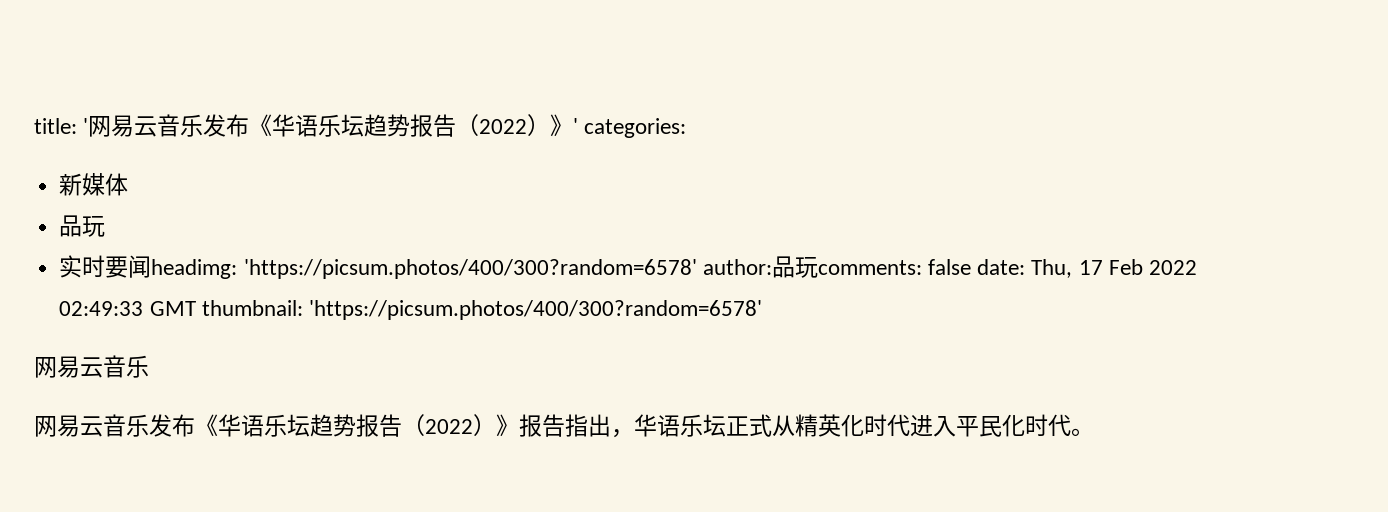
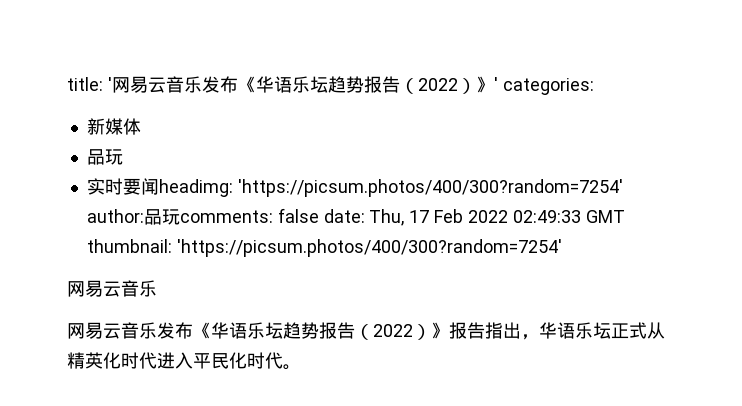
- 实时要闻headimg: 'https://picsum.photos/400/300?random=6578' author:品玩comments: false date: Thu, 17 Feb 2022 02:49:33 GMT thumbnail: 'https://picsum.photos/400/300?random=6578'
+ 实时要闻headimg: 'https://picsum.photos/400/300?random=7254' author:品玩comments: false date: Thu, 17 Feb 2022 02:49:33 GMT thumbnail: 'https://picsum.photos/400/300?random=7254'

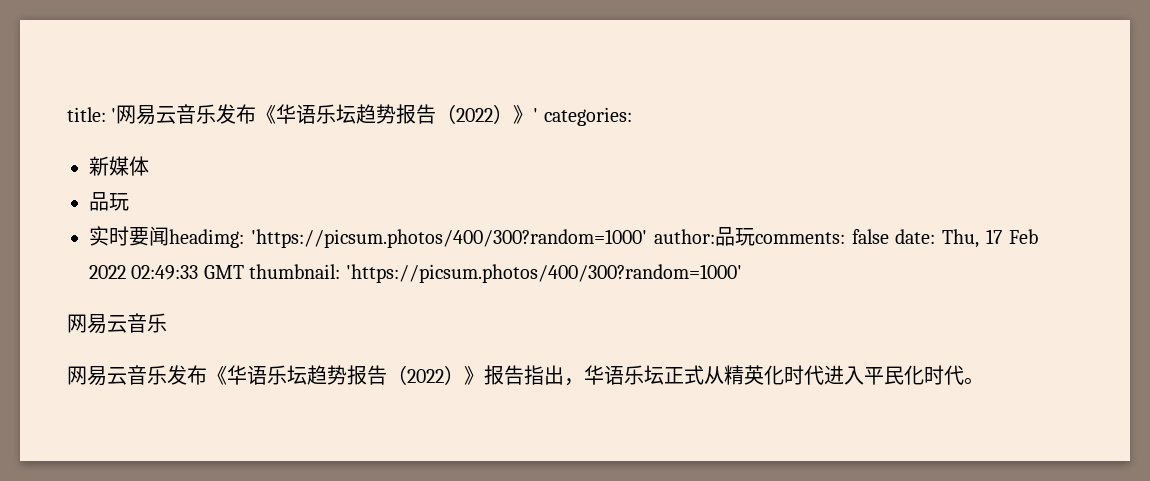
- 实时要闻headimg: 'https://picsum.photos/400/300?random=7254' author:品玩comments: false date: Thu, 17 Feb 2022 02:49:33 GMT thumbnail: 'https://picsum.photos/400/300?random=7254'
+ 实时要闻headimg: 'https://picsum.photos/400/300?random=1000' author:品玩comments: false date: Thu, 17 Feb 2022 02:49:33 GMT thumbnail: 'https://picsum.photos/400/300?random=1000'

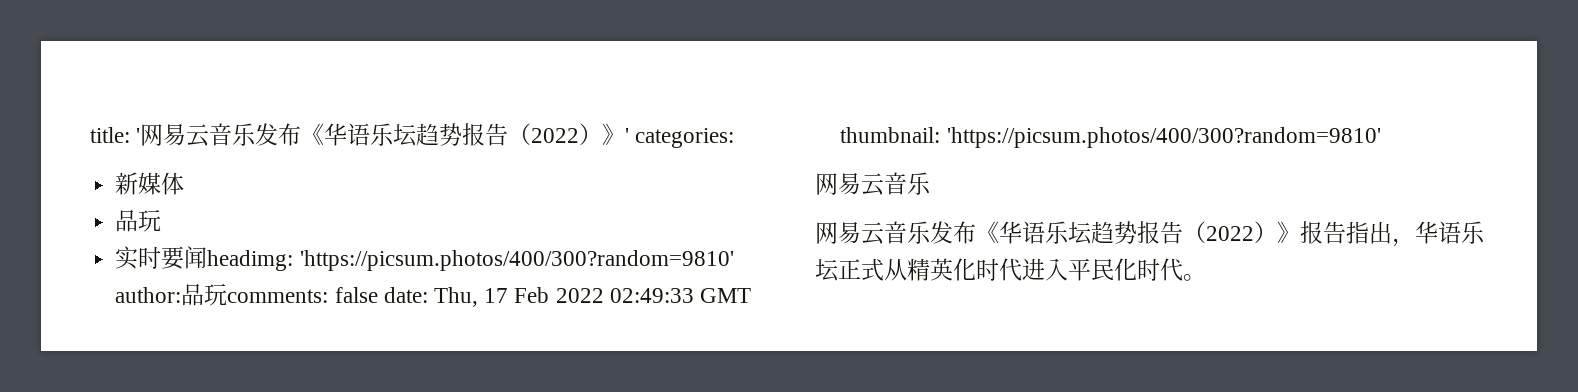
- 实时要闻headimg: 'https://picsum.photos/400/300?random=1000' author:品玩comments: false date: Thu, 17 Feb 2022 02:49:33 GMT thumbnail: 'https://picsum.photos/400/300?random=1000'
+ 实时要闻headimg: 'https://picsum.photos/400/300?random=9810' author:品玩comments: false date: Thu, 17 Feb 2022 02:49:33 GMT thumbnail: 'https://picsum.photos/400/300?random=9810'

